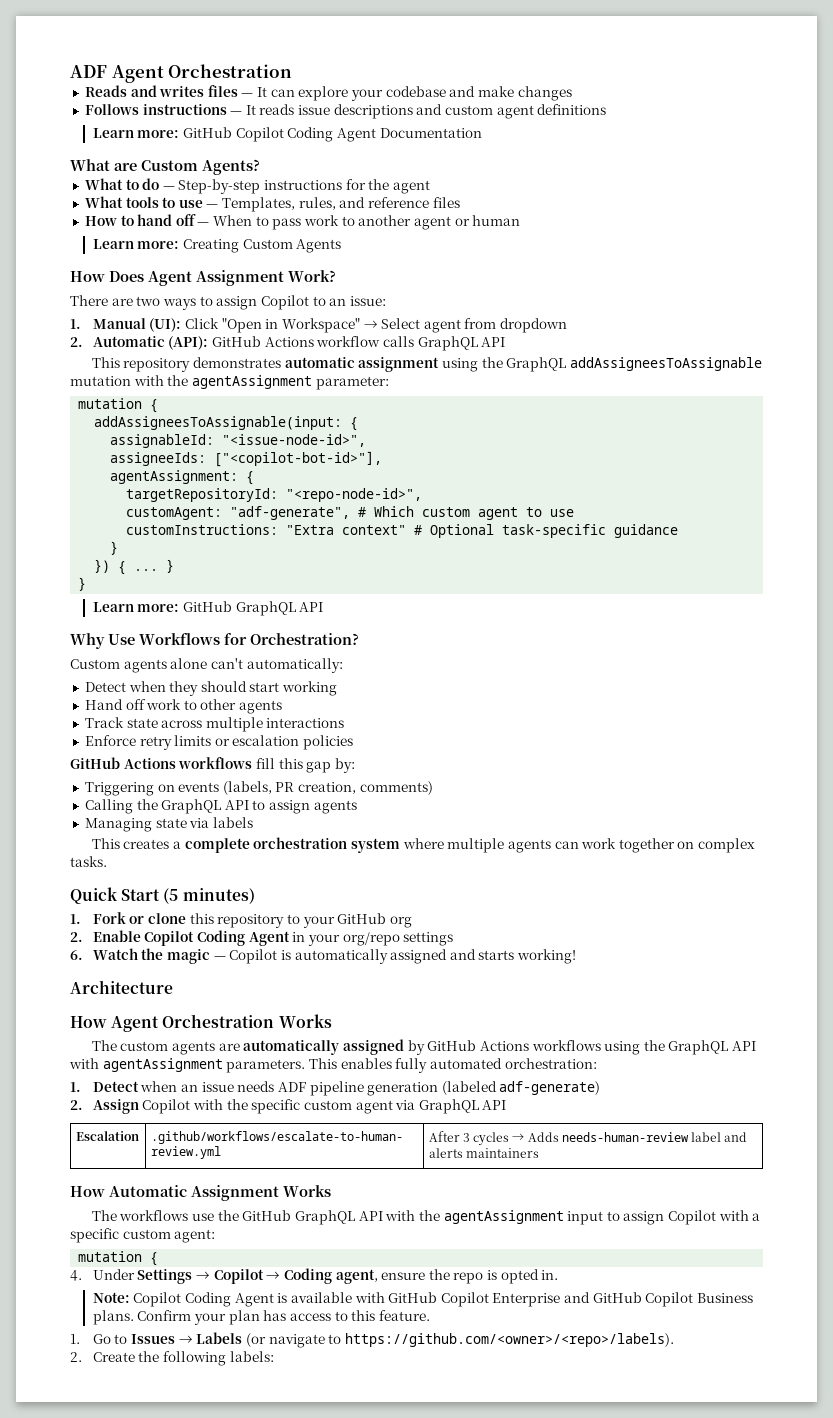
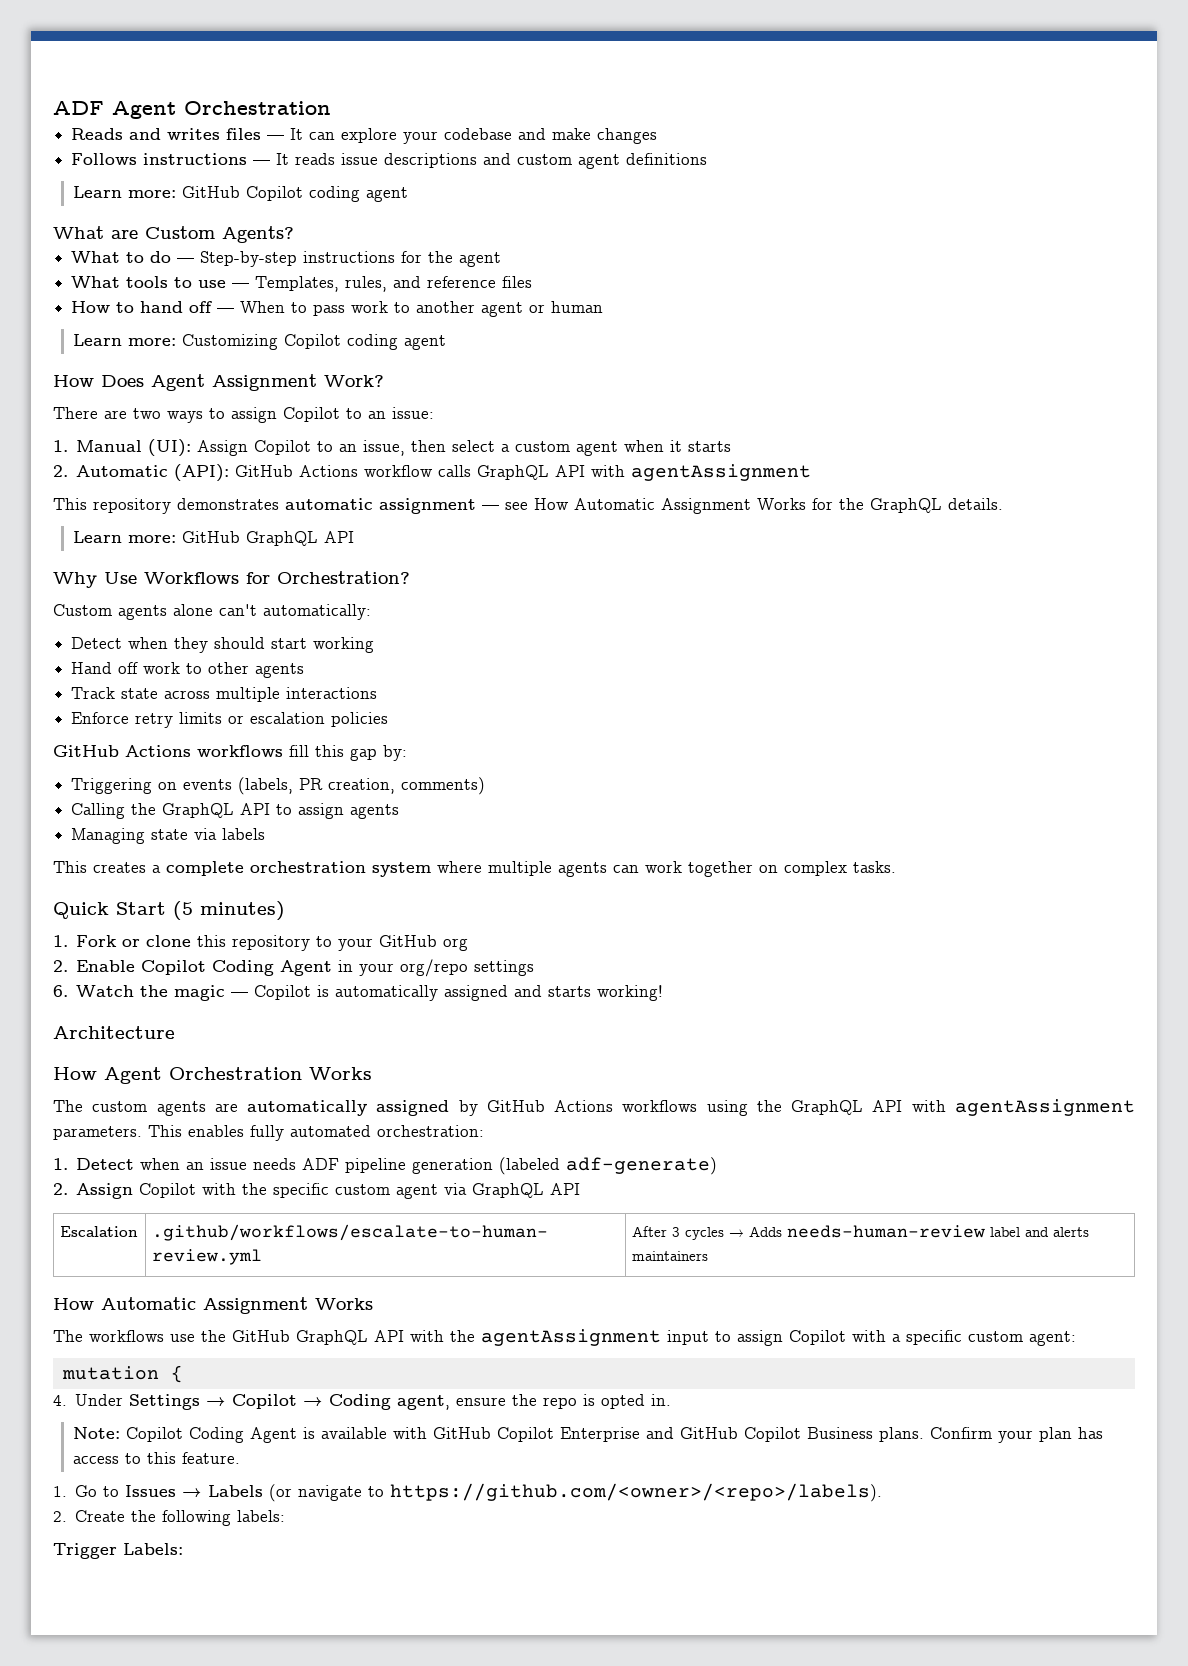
- Learn more: GitHub Copilot Coding Agent Documentation
+ Learn more: GitHub Copilot coding agent
- Learn more: Creating Custom Agents
+ Learn more: Customizing Copilot coding agent
- 1. Manual (UI): Click "Open in Workspace" → Select agent from dropdown
+ 1. Manual (UI): Assign Copilot to an issue, then select a custom agent when it starts
- 2. Automatic (API): GitHub Actions workflow calls GraphQL API
+ 2. Automatic (API): GitHub Actions workflow calls GraphQL API with agentAssignment
- This repository demonstrates automatic assignment using the GraphQL addAssigneesToAssignable mutation with the agentAssignment parameter:
- mutation {
- addAssigneesToAssignable(input: {
- assignableId: "<issue-node-id>",
- assigneeIds: ["<copilot-bot-id>"],
- agentAssignment: {
- targetRepositoryId: "<repo-node-id>",
- customAgent: "adf-generate", # Which custom agent to use
- customInstructions: "Extra context" # Optional task-specific guidance
- }
- }) { ... }
- }
+ This repository demonstrates automatic assignment — see How Automatic Assignment Works for the GraphQL details.
+ Trigger Labels:

